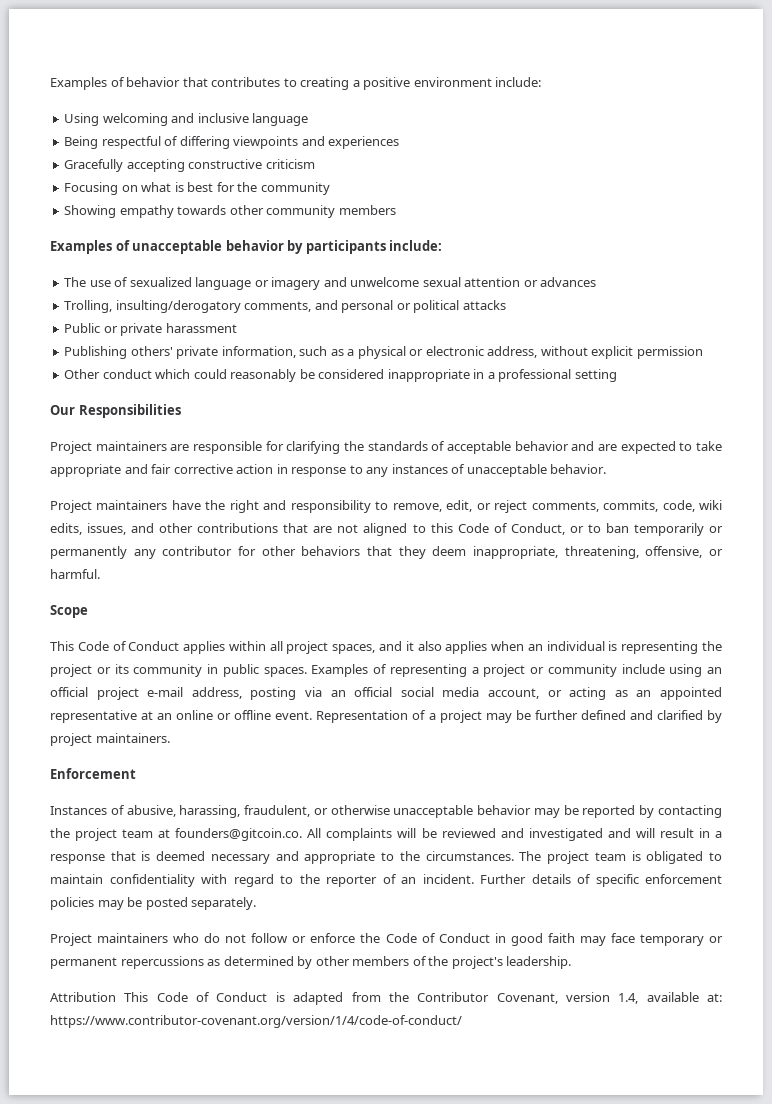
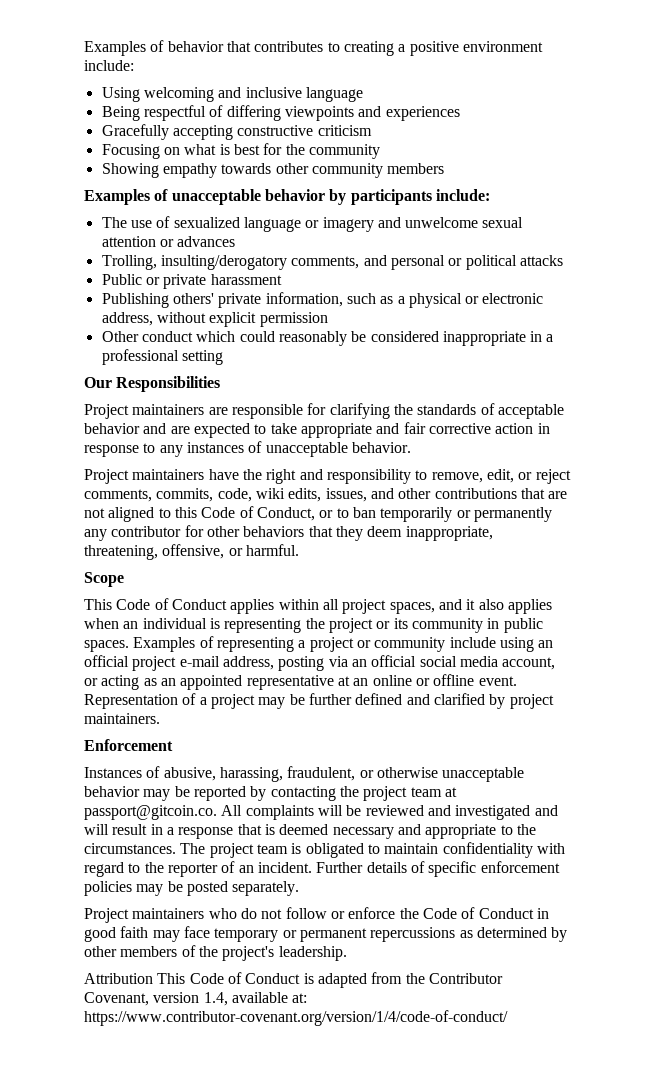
- Instances of abusive, harassing, fraudulent, or otherwise unacceptable behavior may be reported by contacting the project team at founders@gitcoin.co. All complaints will be reviewed and investigated and will result in a response that is deemed necessary and appropriate to the circumstances.
+ Instances of abusive, harassing, fraudulent, or otherwise unacceptable behavior may be reported by contacting the project team at passport@gitcoin.co. All complaints will be reviewed and investigated and will result in a response that is deemed necessary and appropriate to the circumstances.

